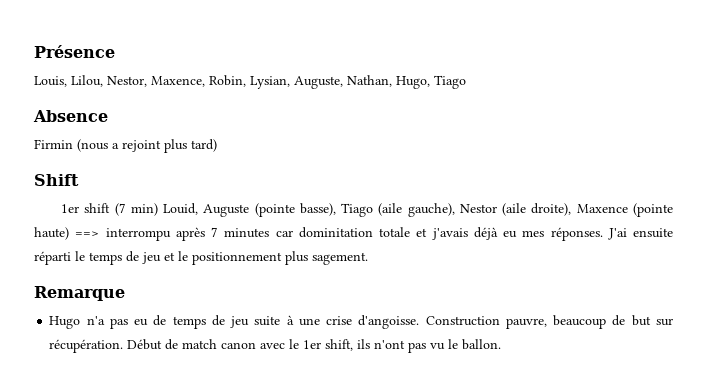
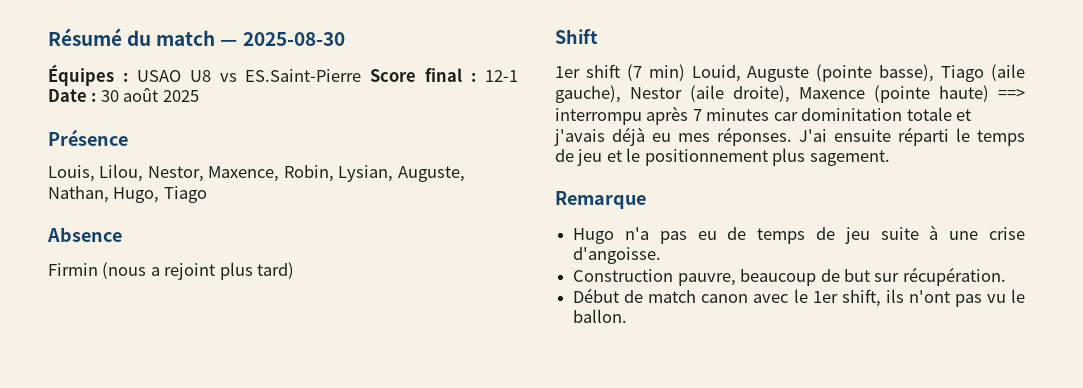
+ Résumé du match — 2025-08-30
+ Équipes : USAO U8 vs ES.Saint-Pierre Score final : 12-1 Date : 30 août 2025
- Hugo n'a pas eu de temps de jeu suite à une crise d'angoisse. Construction pauvre, beaucoup de but sur récupération. Début de match canon avec le 1er shift, ils n'ont pas vu le ballon.
+ Hugo n'a pas eu de temps de jeu suite à une crise d'angoisse.
+ Construction pauvre, beaucoup de but sur récupération.
+ Début de match canon avec le 1er shift, ils n'ont pas vu le ballon.

